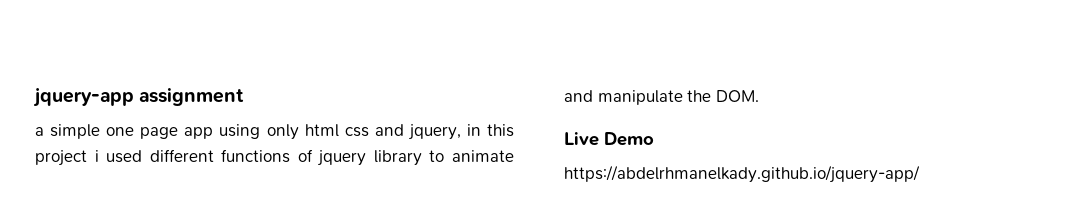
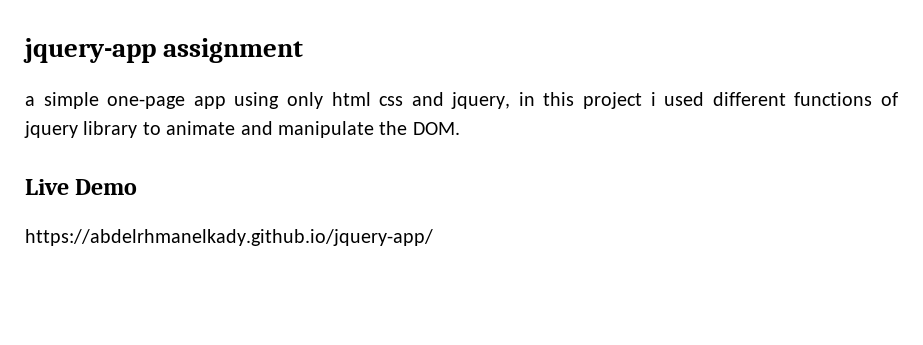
- a simple one page app using only html css and jquery, in this project i used different functions of jquery library to animate and manipulate the DOM.
+ a simple one-page app using only html css and jquery, in this project i used different functions of jquery library to animate and manipulate the DOM.

